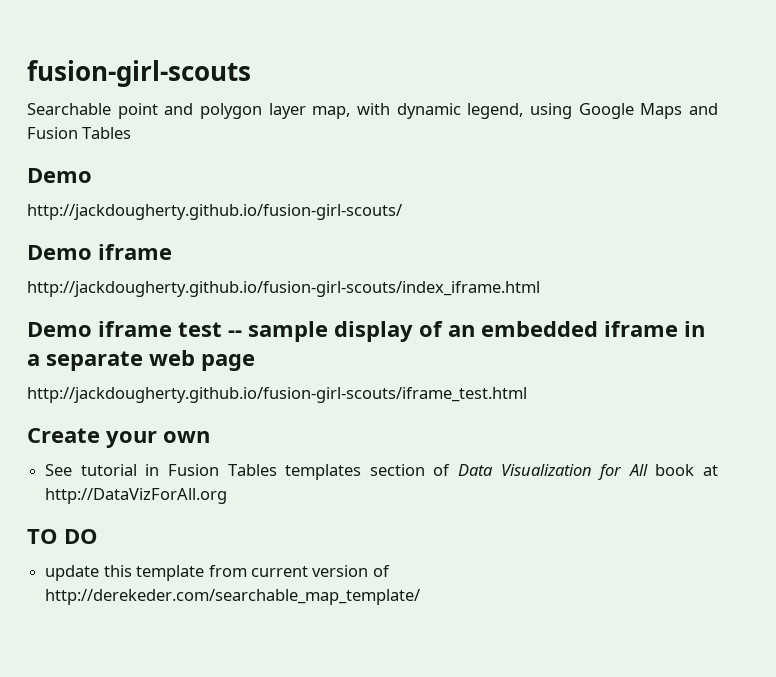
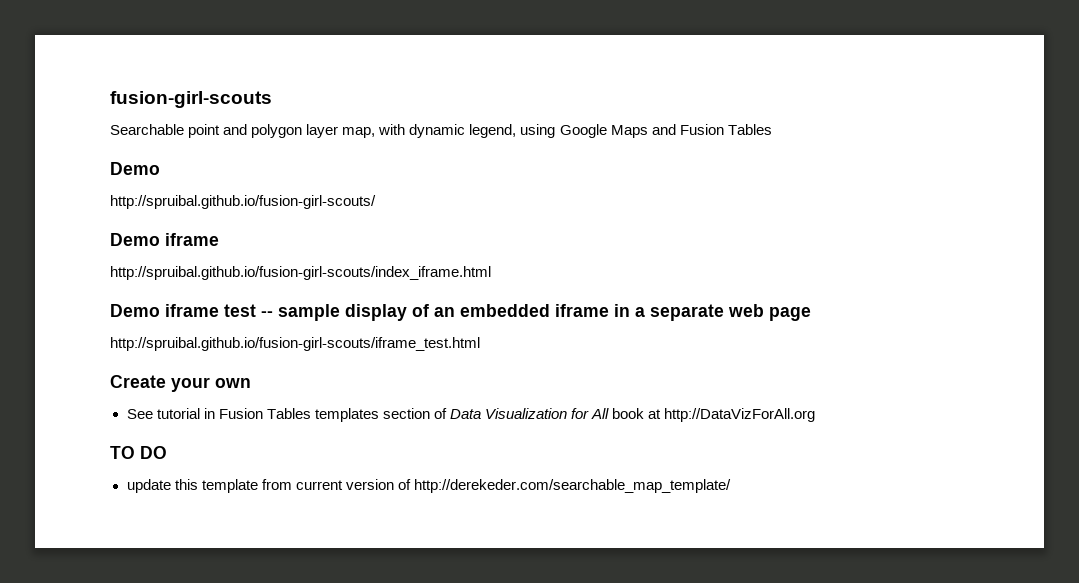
- http://jackdougherty.github.io/fusion-girl-scouts/
+ http://spruibal.github.io/fusion-girl-scouts/
- http://jackdougherty.github.io/fusion-girl-scouts/index_iframe.html
+ http://spruibal.github.io/fusion-girl-scouts/index_iframe.html
- http://jackdougherty.github.io/fusion-girl-scouts/iframe_test.html
+ http://spruibal.github.io/fusion-girl-scouts/iframe_test.html

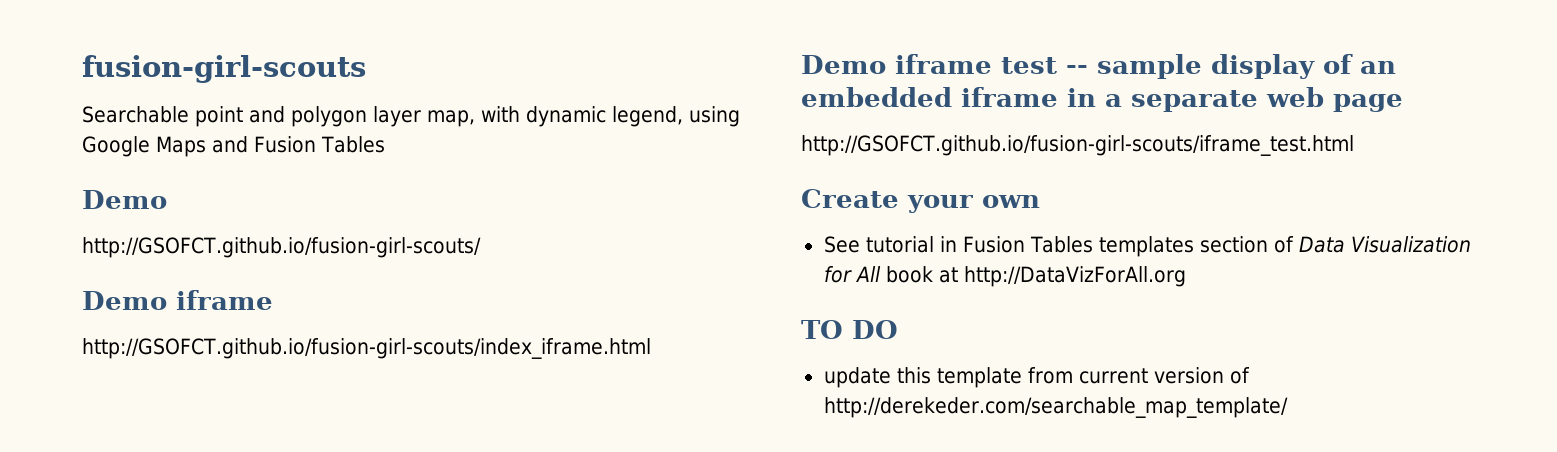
- http://spruibal.github.io/fusion-girl-scouts/
+ http://GSOFCT.github.io/fusion-girl-scouts/
- http://spruibal.github.io/fusion-girl-scouts/index_iframe.html
+ http://GSOFCT.github.io/fusion-girl-scouts/index_iframe.html
- http://spruibal.github.io/fusion-girl-scouts/iframe_test.html
+ http://GSOFCT.github.io/fusion-girl-scouts/iframe_test.html

